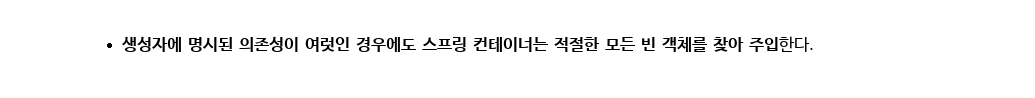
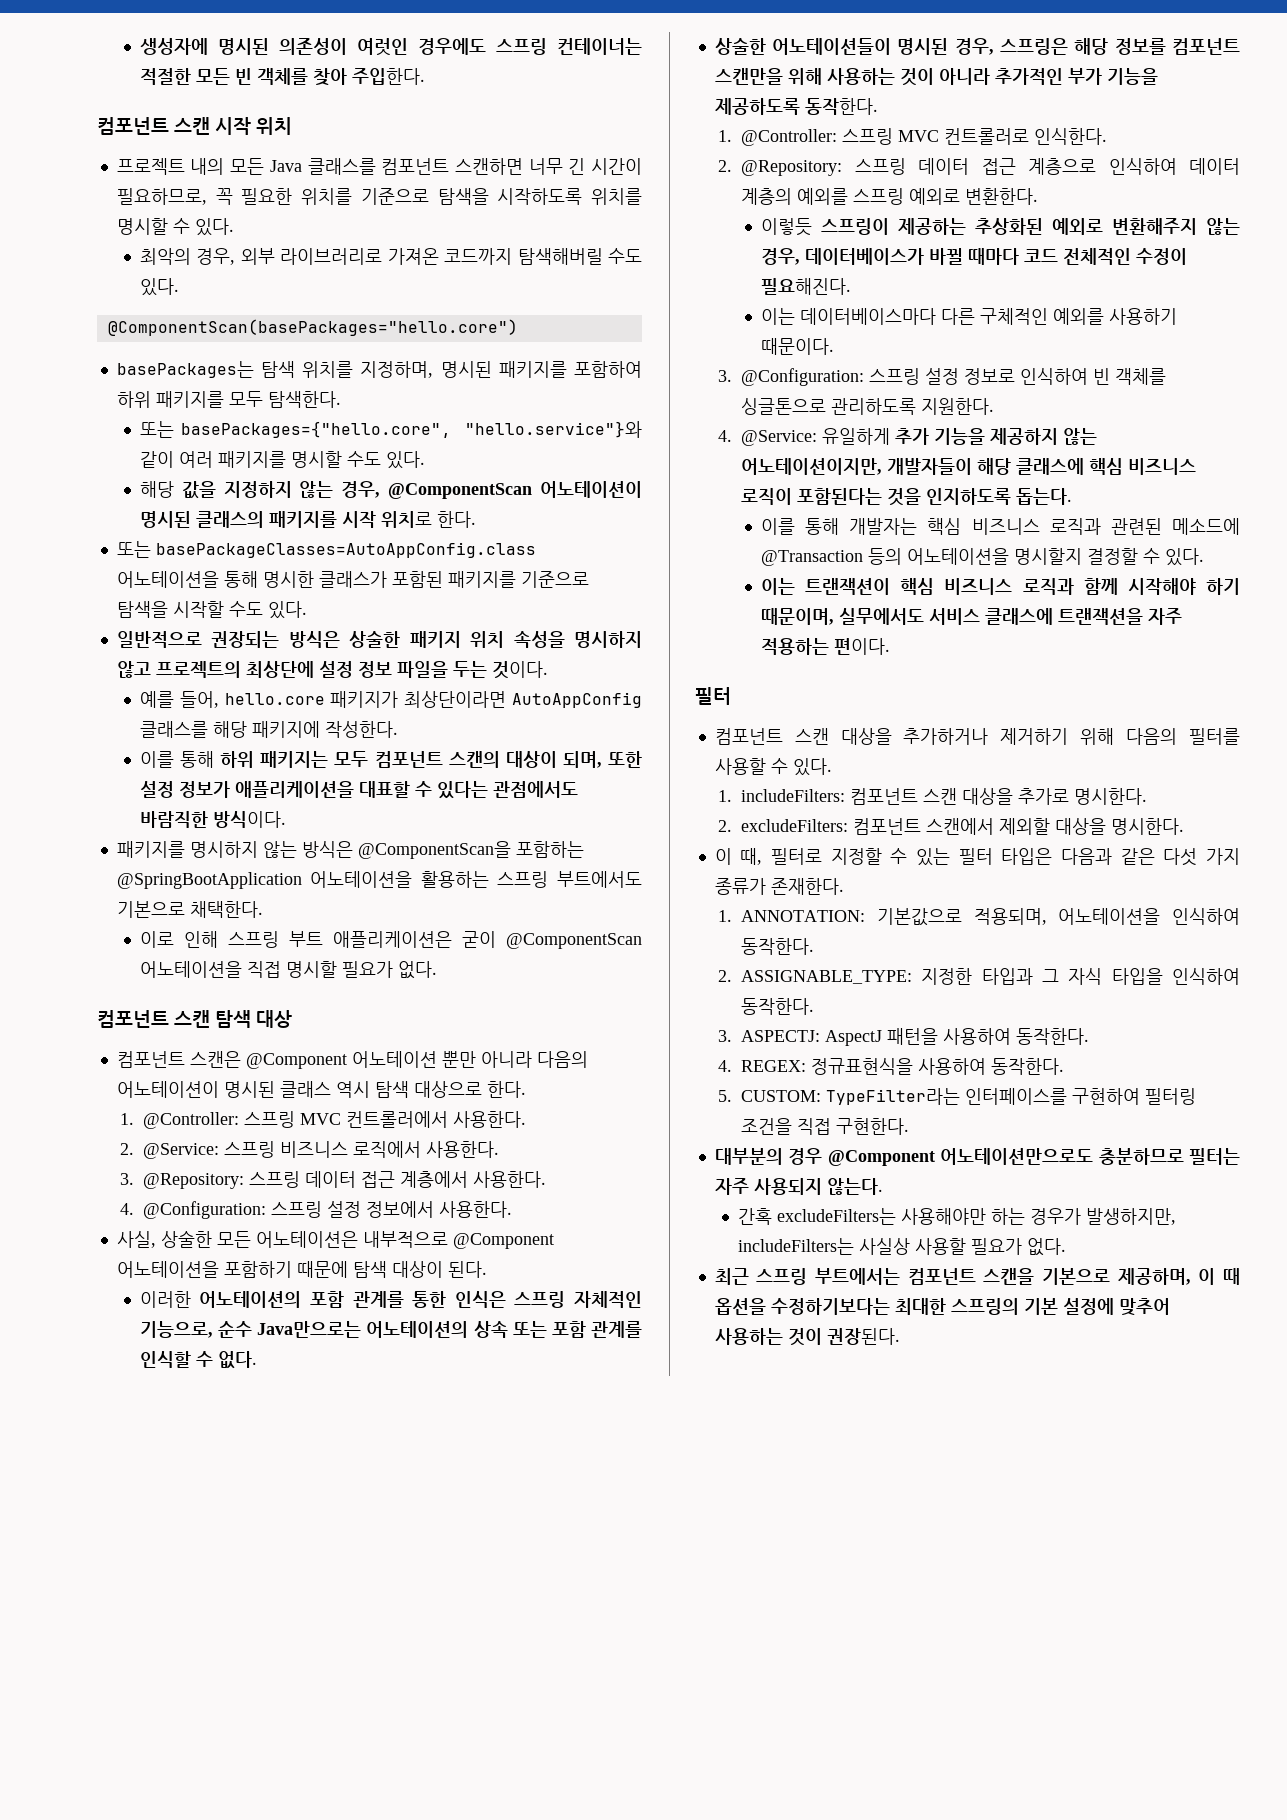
+ 컴포넌트 스캔 시작 위치
+ 프로젝트 내의 모든 Java 클래스를 컴포넌트 스캔하면 너무 긴 시간이 필요하므로, 꼭 필요한 위치를 기준으로 탐색을 시작하도록 위치를 명시할 수 있다.
+ 최악의 경우, 외부 라이브러리로 가져온 코드까지 탐색해버릴 수도 있다.
+ @ComponentScan(basePackages="hello.core")
+ basePackages는 탐색 위치를 지정하며, 명시된 패키지를 포함하여 하위 패키지를 모두 탐색한다.
+ 또는 basePackages={"hello.core", "hello.service"}와 같이 여러 패키지를 명시할 수도 있다.
+ 해당 값을 지정하지 않는 경우, @ComponentScan 어노테이션이 명시된 클래스의 패키지를 시작 위치로 한다.
+ 또는 basePackageClasses=AutoAppConfig.class 어노테이션을 통해 명시한 클래스가 포함된 패키지를 기준으로 탐색을 시작할 수도 있다.
+ 일반적으로 권장되는 방식은 상술한 패키지 위치 속성을 명시하지 않고 프로젝트의 최상단에 설정 정보 파일을 두는 것이다.
+ 예를 들어, hello.core 패키지가 최상단이라면 AutoAppConfig 클래스를 해당 패키지에 작성한다.
+ 이를 통해 하위 패키지는 모두 컴포넌트 스캔의 대상이 되며, 또한 설정 정보가 애플리케이션을 대표할 수 있다는 관점에서도 바람직한 방식이다.
+ 패키지를 명시하지 않는 방식은 @ComponentScan을 포함하는 @SpringBootApplication 어노테이션을 활용하는 스프링 부트에서도 기본으로 채택한다.
+ 이로 인해 스프링 부트 애플리케이션은 굳이 @ComponentScan 어노테이션을 직접 명시할 필요가 없다.
+ 컴포넌트 스캔 탐색 대상
+ 컴포넌트 스캔은 @Component 어노테이션 뿐만 아니라 다음의 어노테이션이 명시된 클래스 역시 탐색 대상으로 한다.
+ 1. @Controller: 스프링 MVC 컨트롤러에서 사용한다.
+ 2. @Service: 스프링 비즈니스 로직에서 사용한다.
+ 3. @Repository: 스프링 데이터 접근 계층에서 사용한다.
+ 4. @Configuration: 스프링 설정 정보에서 사용한다.
+ 사실, 상술한 모든 어노테이션은 내부적으로 @Component 어노테이션을 포함하기 때문에 탐색 대상이 된다.
+ 이러한 어노테이션의 포함 관계를 통한 인식은 스프링 자체적인 기능으로, 순수 Java만으로는 어노테이션의 상속 또는 포함 관계를 인식할 수 없다.
+ 상술한 어노테이션들이 명시된 경우, 스프링은 해당 정보를 컴포넌트 스캔만을 위해 사용하는 것이 아니라 추가적인 부가 기능을 제공하도록 동작한다.
+ 1. @Controller: 스프링 MVC 컨트롤러로 인식한다.
+ 2. @Repository: 스프링 데이터 접근 계층으로 인식하여 데이터 계층의 예외를 스프링 예외로 변환한다.
+ 이렇듯 스프링이 제공하는 추상화된 예외로 변환해주지 않는 경우, 데이터베이스가 바뀔 때마다 코드 전체적인 수정이 필요해진다.
+ 이는 데이터베이스마다 다른 구체적인 예외를 사용하기 때문이다.
+ 3. @Configuration: 스프링 설정 정보로 인식하여 빈 객체를 싱글톤으로 관리하도록 지원한다.
+ 4. @Service: 유일하게 추가 기능을 제공하지 않는 어노테이션이지만, 개발자들이 해당 클래스에 핵심 비즈니스 로직이 포함된다는 것을 인지하도록 돕는다.
+ 이를 통해 개발자는 핵심 비즈니스 로직과 관련된 메소드에 @Transaction 등의 어노테이션을 명시할지 결정할 수 있다.
+ 이는 트랜잭션이 핵심 비즈니스 로직과 함께 시작해야 하기 때문이며, 실무에서도 서비스 클래스에 트랜잭션을 자주 적용하는 편이다.
+ 필터
+ 컴포넌트 스캔 대상을 추가하거나 제거하기 위해 다음의 필터를 사용할 수 있다.
+ 1. includeFilters: 컴포넌트 스캔 대상을 추가로 명시한다.
+ 2. excludeFilters: 컴포넌트 스캔에서 제외할 대상을 명시한다.
+ 이 때, 필터로 지정할 수 있는 필터 타입은 다음과 같은 다섯 가지 종류가 존재한다.
+ 1. ANNOTATION: 기본값으로 적용되며, 어노테이션을 인식하여 동작한다.
+ 2. ASSIGNABLE_TYPE: 지정한 타입과 그 자식 타입을 인식하여 동작한다.
+ 3. ASPECTJ: AspectJ 패턴을 사용하여 동작한다.
+ 4. REGEX: 정규표현식을 사용하여 동작한다.
+ 5. CUSTOM: TypeFilter라는 인터페이스를 구현하여 필터링 조건을 직접 구현한다.
+ 대부분의 경우 @Component 어노테이션만으로도 충분하므로 필터는 자주 사용되지 않는다.
+ 간혹 excludeFilters는 사용해야만 하는 경우가 발생하지만, includeFilters는 사실상 사용할 필요가 없다.
+ 최근 스프링 부트에서는 컴포넌트 스캔을 기본으로 제공하며, 이 때 옵션을 수정하기보다는 최대한 스프링의 기본 설정에 맞추어 사용하는 것이 권장된다.

